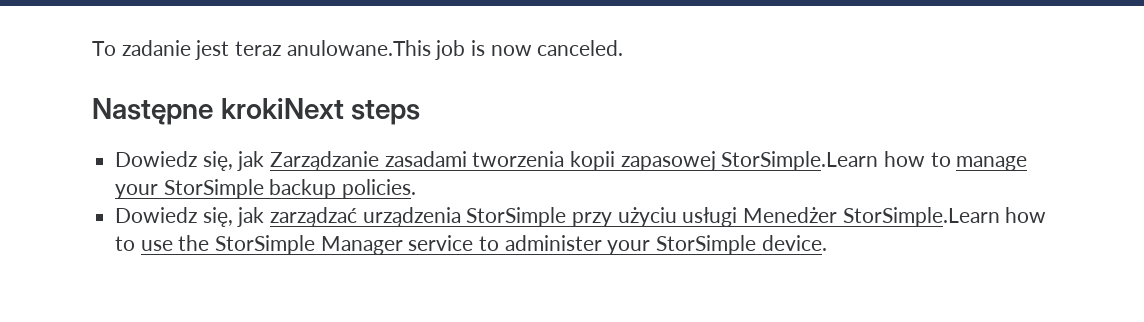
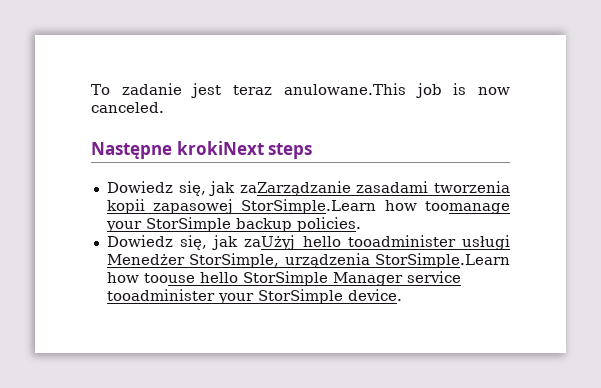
- Dowiedz się, jak Zarządzanie zasadami tworzenia kopii zapasowej StorSimple.Learn how to manage your StorSimple backup policies.
+ Dowiedz się, jak zaZarządzanie zasadami tworzenia kopii zapasowej StorSimple.Learn how toomanage your StorSimple backup policies.
- Dowiedz się, jak zarządzać urządzenia StorSimple przy użyciu usługi Menedżer StorSimple.Learn how to use the StorSimple Manager service to administer your StorSimple device.
+ Dowiedz się, jak zaUżyj hello tooadminister usługi Menedżer StorSimple, urządzenia StorSimple.Learn how toouse hello StorSimple Manager service tooadminister your StorSimple device.

